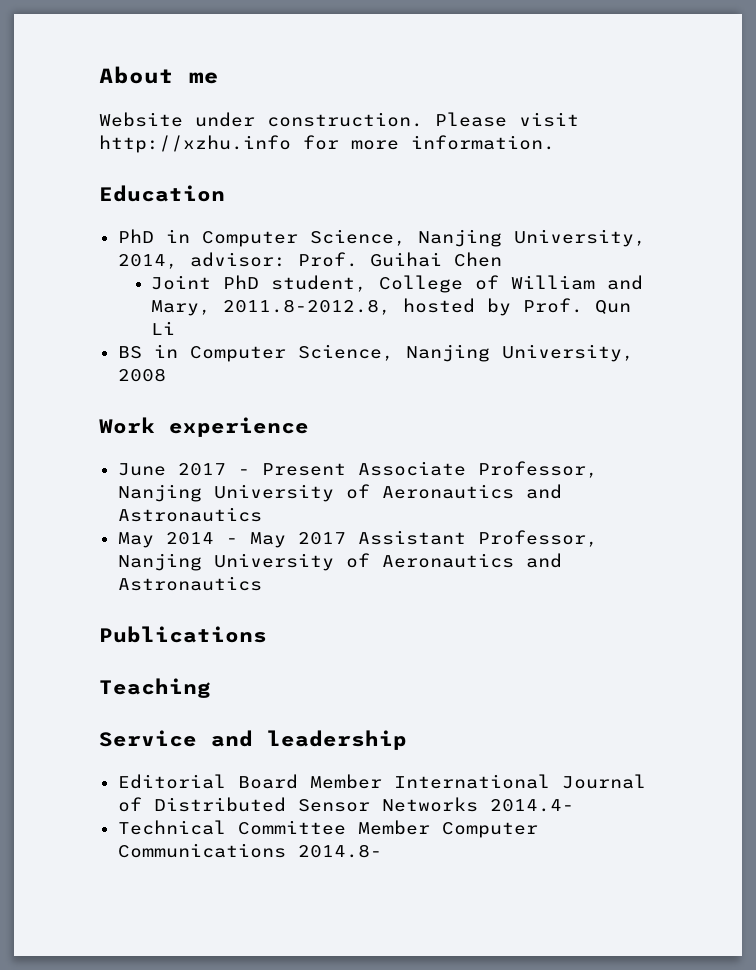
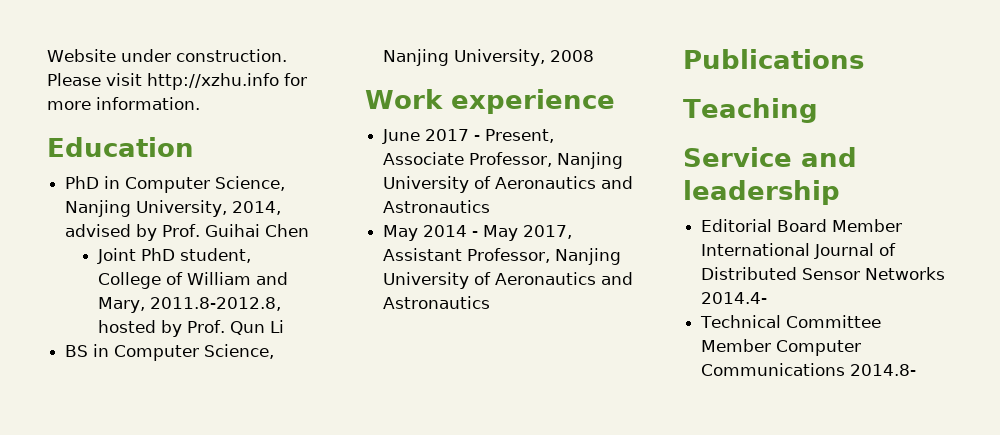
- About me
- PhD in Computer Science, Nanjing University, 2014, advisor: Prof. Guihai Chen
+ PhD in Computer Science, Nanjing University, 2014, advised by Prof. Guihai Chen
- June 2017 - Present Associate Professor, Nanjing University of Aeronautics and Astronautics
+ June 2017 - Present, Associate Professor, Nanjing University of Aeronautics and Astronautics
- May 2014 - May 2017 Assistant Professor, Nanjing University of Aeronautics and Astronautics
+ May 2014 - May 2017, Assistant Professor, Nanjing University of Aeronautics and Astronautics

